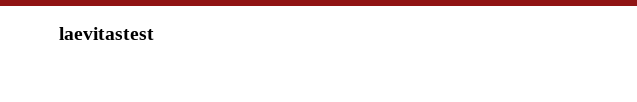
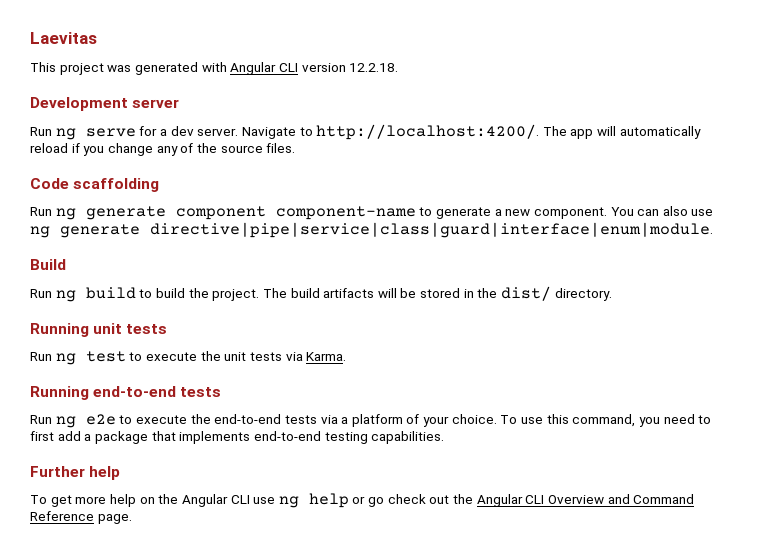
- laevitastest
+ Laevitas
+ This project was generated with Angular CLI version 12.2.18.
+ Development server
+ Run ng serve for a dev server. Navigate to http://localhost:4200/. The app will automatically reload if you change any of the source files.
+ Code scaffolding
+ Run ng generate component component-name to generate a new component. You can also use ng generate directive|pipe|service|class|guard|interface|enum|module.
+ Build
+ Run ng build to build the project. The build artifacts will be stored in the dist/ directory.
+ Running unit tests
+ Run ng test to execute the unit tests via Karma.
+ Running end-to-end tests
+ Run ng e2e to execute the end-to-end tests via a platform of your choice. To use this command, you need to first add a package that implements end-to-end testing capabilities.
+ Further help
+ To get more help on the Angular CLI use ng help or go check out the Angular CLI Overview and Command Reference page.

